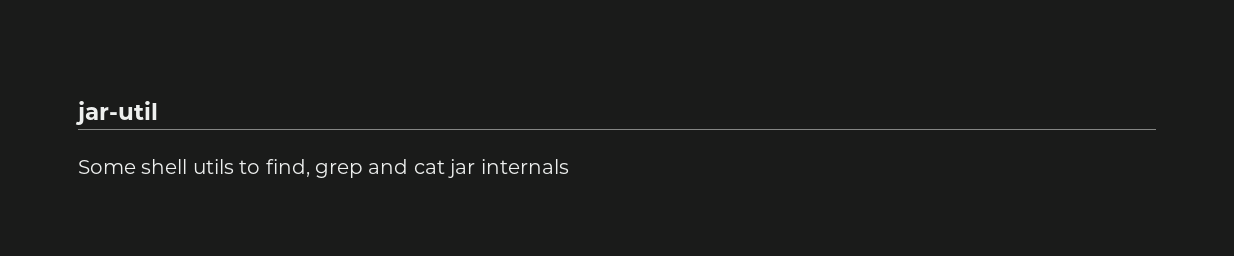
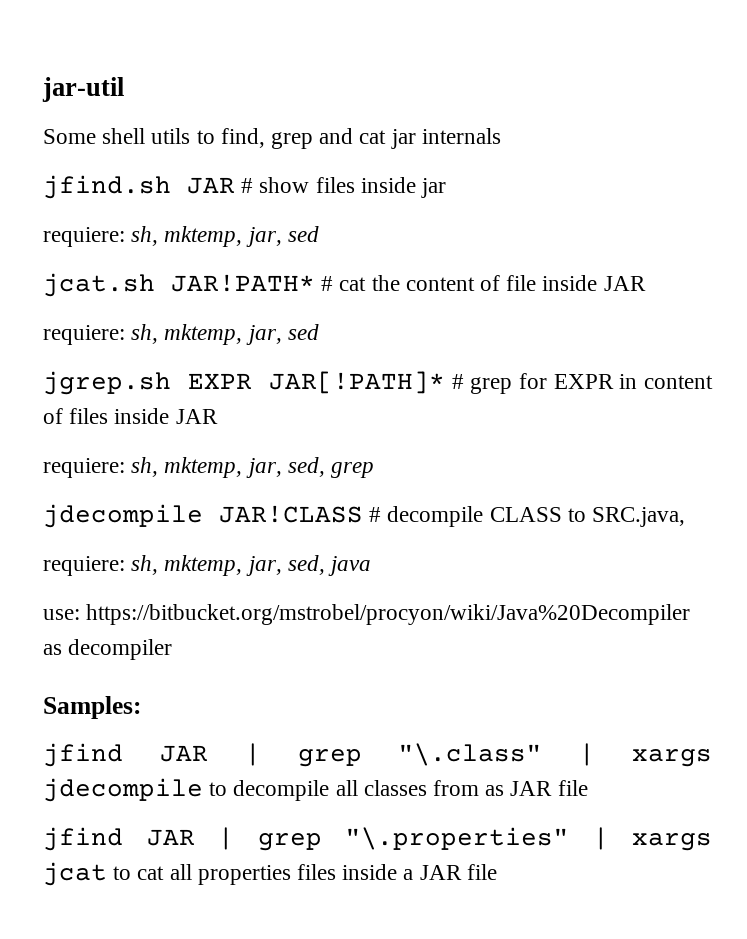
+ jfind.sh JAR # show files inside jar
+ requiere: sh, mktemp, jar, sed
+ jcat.sh JAR!PATH* # cat the content of file inside JAR
+ requiere: sh, mktemp, jar, sed
+ jgrep.sh EXPR JAR[!PATH]* # grep for EXPR in content of files inside JAR
+ requiere: sh, mktemp, jar, sed, grep
+ jdecompile JAR!CLASS # decompile CLASS to SRC.java,
+ requiere: sh, mktemp, jar, sed, java
+ use: https://bitbucket.org/mstrobel/procyon/wiki/Java%20Decompiler as decompiler
+ Samples:
+ jfind JAR | grep "\.class" | xargs jdecompile to decompile all classes from as JAR file
+ jfind JAR | grep "\.properties" | xargs jcat to cat all properties files inside a JAR file

